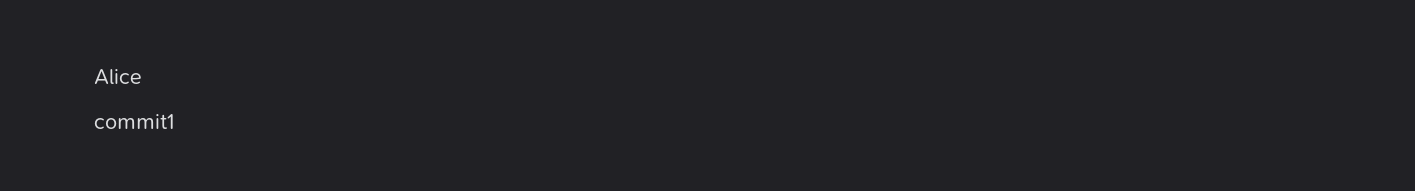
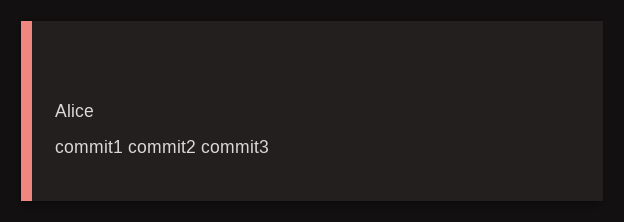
- commit1
+ commit1 commit2 commit3

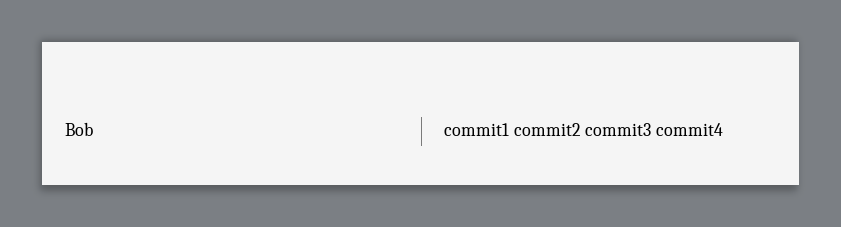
- Alice
+ Bob
- commit1 commit2 commit3
+ commit1 commit2 commit3 commit4

